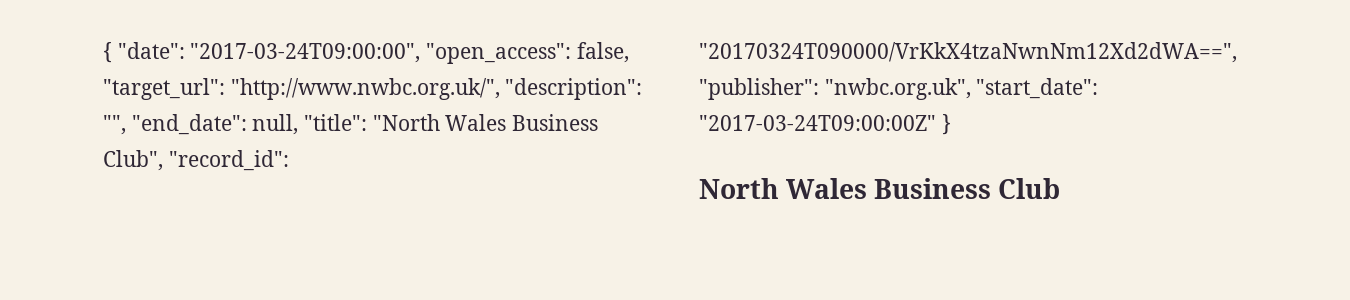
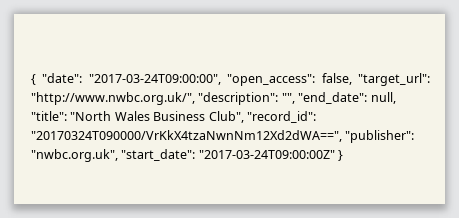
- North Wales Business Club

